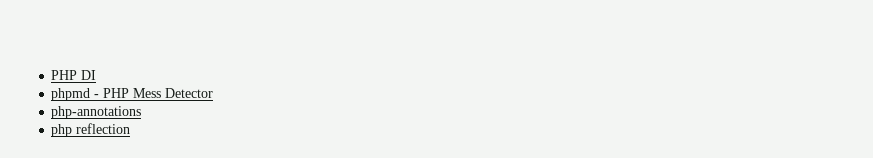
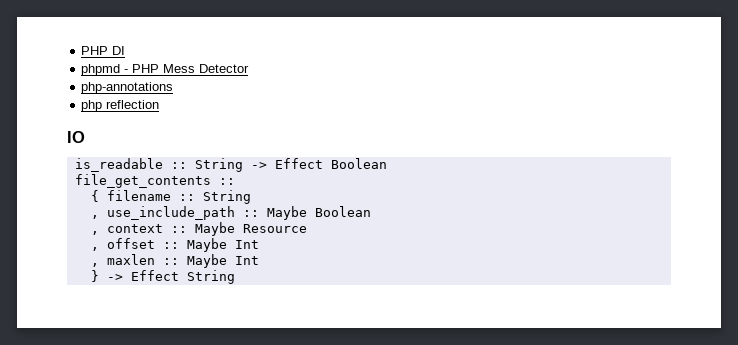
+ IO
+ is_readable :: String -> Effect Boolean
+ file_get_contents ::
+ { filename :: String
+ , use_include_path :: Maybe Boolean
+ , context :: Maybe Resource
+ , offset :: Maybe Int
+ , maxlen :: Maybe Int
+ } -> Effect String

